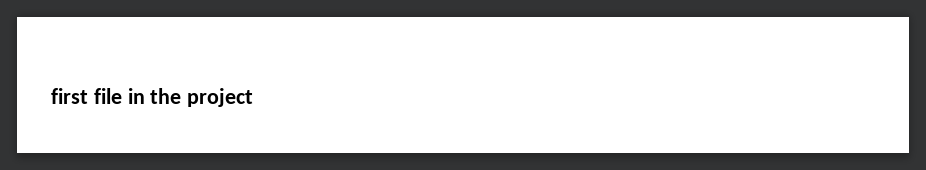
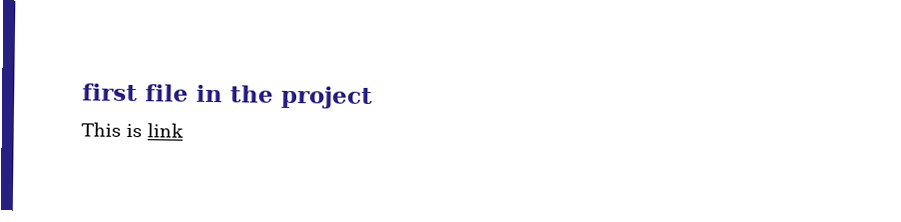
+ This is link

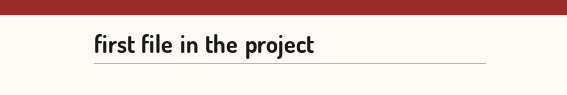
- This is link

